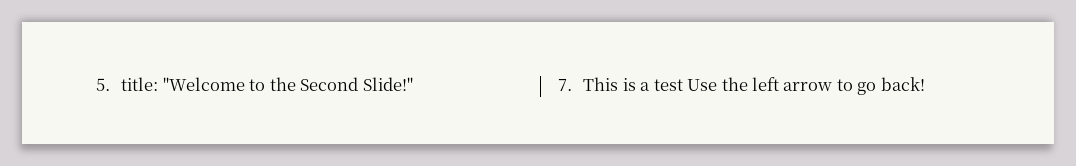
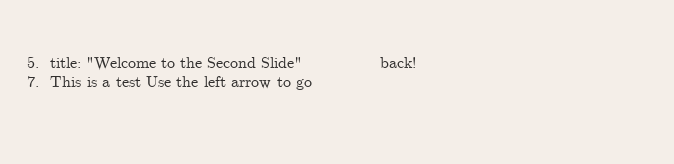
- 5. title: "Welcome to the Second Slide!"
+ 5. title: "Welcome to the Second Slide"

